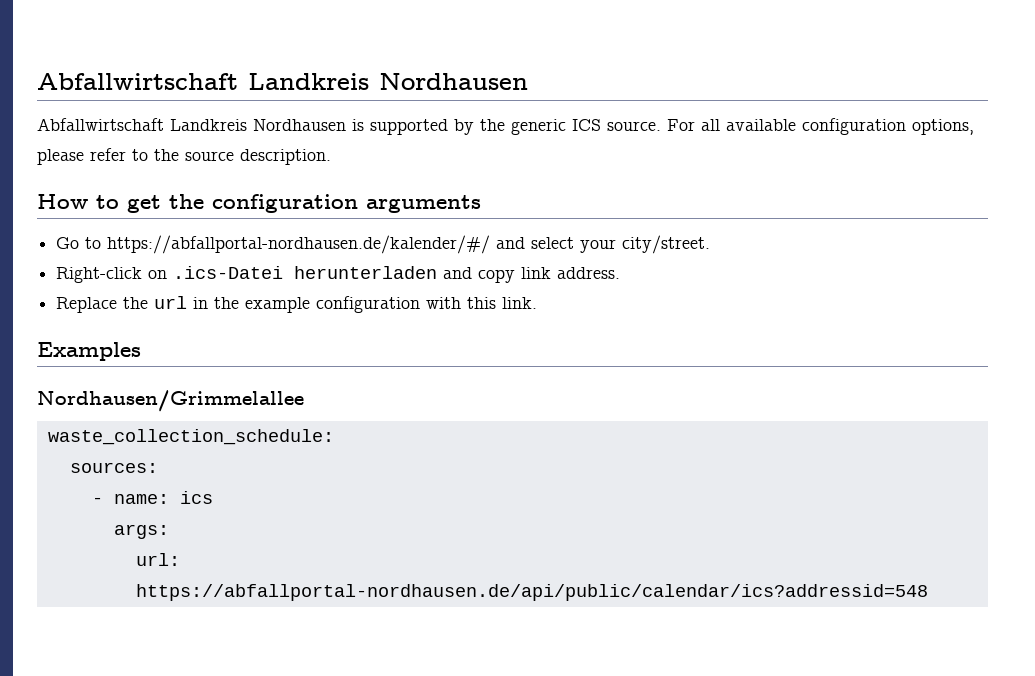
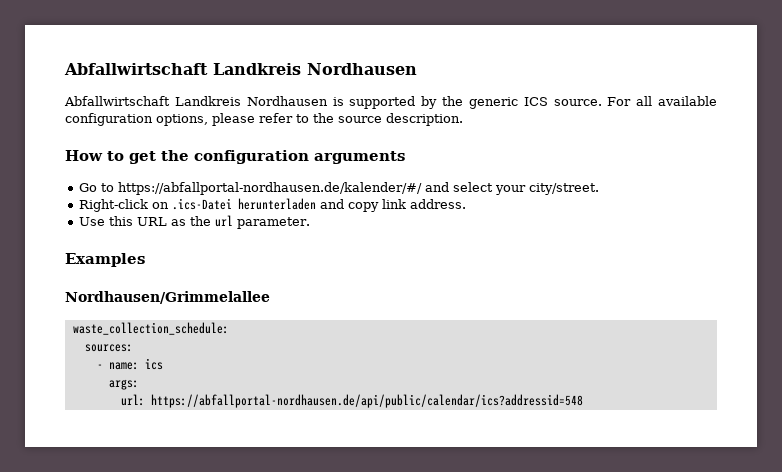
- Replace the url in the example configuration with this link.
+ Use this URL as the url parameter.

